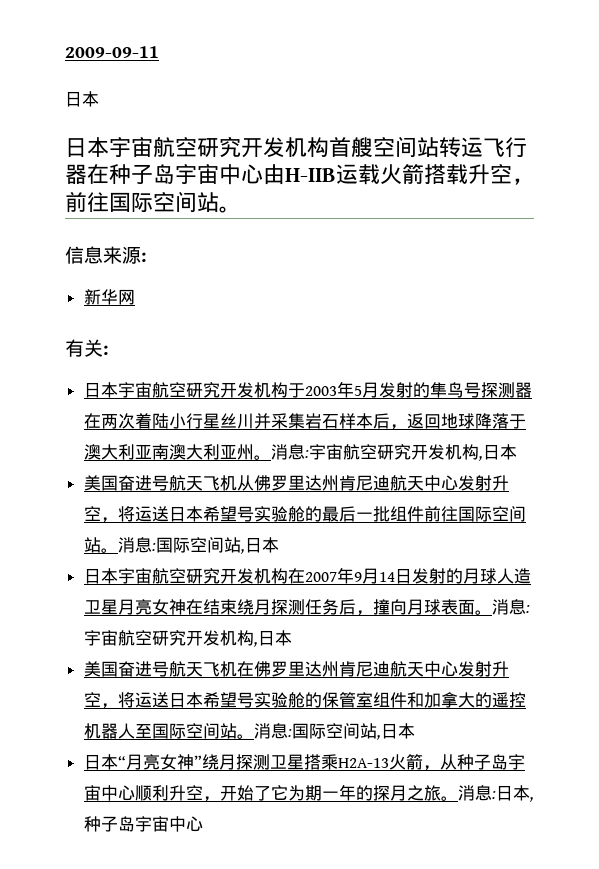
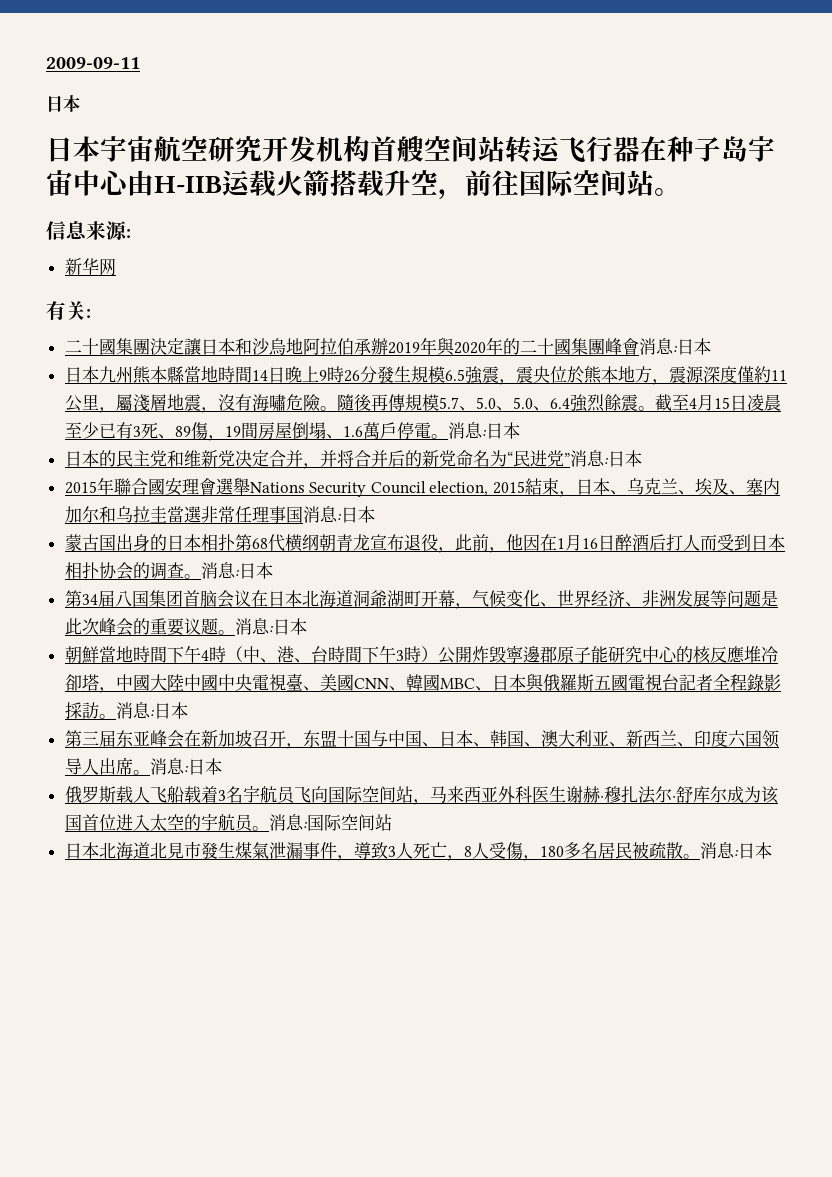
- 日本宇宙航空研究开发机构于2003年5月发射的隼鸟号探测器在两次着陆小行星丝川并采集岩石样本后，返回地球降落于澳大利亚南澳大利亚州。消息:宇宙航空研究开发机构,日本
- 美国奋进号航天飞机从佛罗里达州肯尼迪航天中心发射升空，将运送日本希望号实验舱的最后一批组件前往国际空间站。消息:国际空间站,日本
- 日本宇宙航空研究开发机构在2007年9月14日发射的月球人造卫星月亮女神在结束绕月探测任务后，撞向月球表面。消息:宇宙航空研究开发机构,日本
- 美国奋进号航天飞机在佛罗里达州肯尼迪航天中心发射升空，将运送日本希望号实验舱的保管室组件和加拿大的遥控机器人至国际空间站。消息:国际空间站,日本
- 日本“月亮女神”绕月探测卫星搭乘H2A-13火箭，从种子岛宇宙中心顺利升空，开始了它为期一年的探月之旅。消息:日本,种子岛宇宙中心
+ 二十國集團決定讓日本和沙烏地阿拉伯承辦2019年與2020年的二十國集團峰會消息:日本
+ 日本九州熊本縣當地時間14日晚上9時26分發生規模6.5強震，震央位於熊本地方，震源深度僅約11公里，屬淺層地震，沒有海嘯危險。隨後再傳規模5.7、5.0、5.0、6.4強烈餘震。截至4月15日凌晨至少已有3死、89傷，19間房屋倒塌、1.6萬戶停電。消息:日本
+ 日本的民主党和维新党决定合并，并将合并后的新党命名为“民进党”消息:日本
+ 2015年聯合國安理會選舉Nations Security Council election, 2015結束，日本、乌克兰、埃及、塞内加尔和乌拉圭當選非常任理事国消息:日本
+ 蒙古国出身的日本相扑第68代横纲朝青龙宣布退役，此前，他因在1月16日醉酒后打人而受到日本相扑协会的调查。消息:日本
+ 第34届八国集团首脑会议在日本北海道洞爺湖町开幕，气候变化、世界经济、非洲发展等问题是此次峰会的重要议题。消息:日本
+ 朝鮮當地時間下午4時（中、港、台時間下午3時）公開炸毁寧邊郡原子能研究中心的核反應堆冷卻塔，中國大陸中國中央電視臺、美國CNN、韓國MBC、日本與俄羅斯五國電視台記者全程錄影採訪。消息:日本
+ 第三届东亚峰会在新加坡召开，东盟十国与中国、日本、韩国、澳大利亚、新西兰、印度六国领导人出席。消息:日本
+ 俄罗斯载人飞船载着3名宇航员飞向国际空间站，马来西亚外科医生谢赫·穆扎法尔·舒库尔成为该国首位进入太空的宇航员。消息:国际空间站
+ 日本北海道北見市發生煤氣泄漏事件，導致3人死亡，8人受傷，180多名居民被疏散。消息:日本

